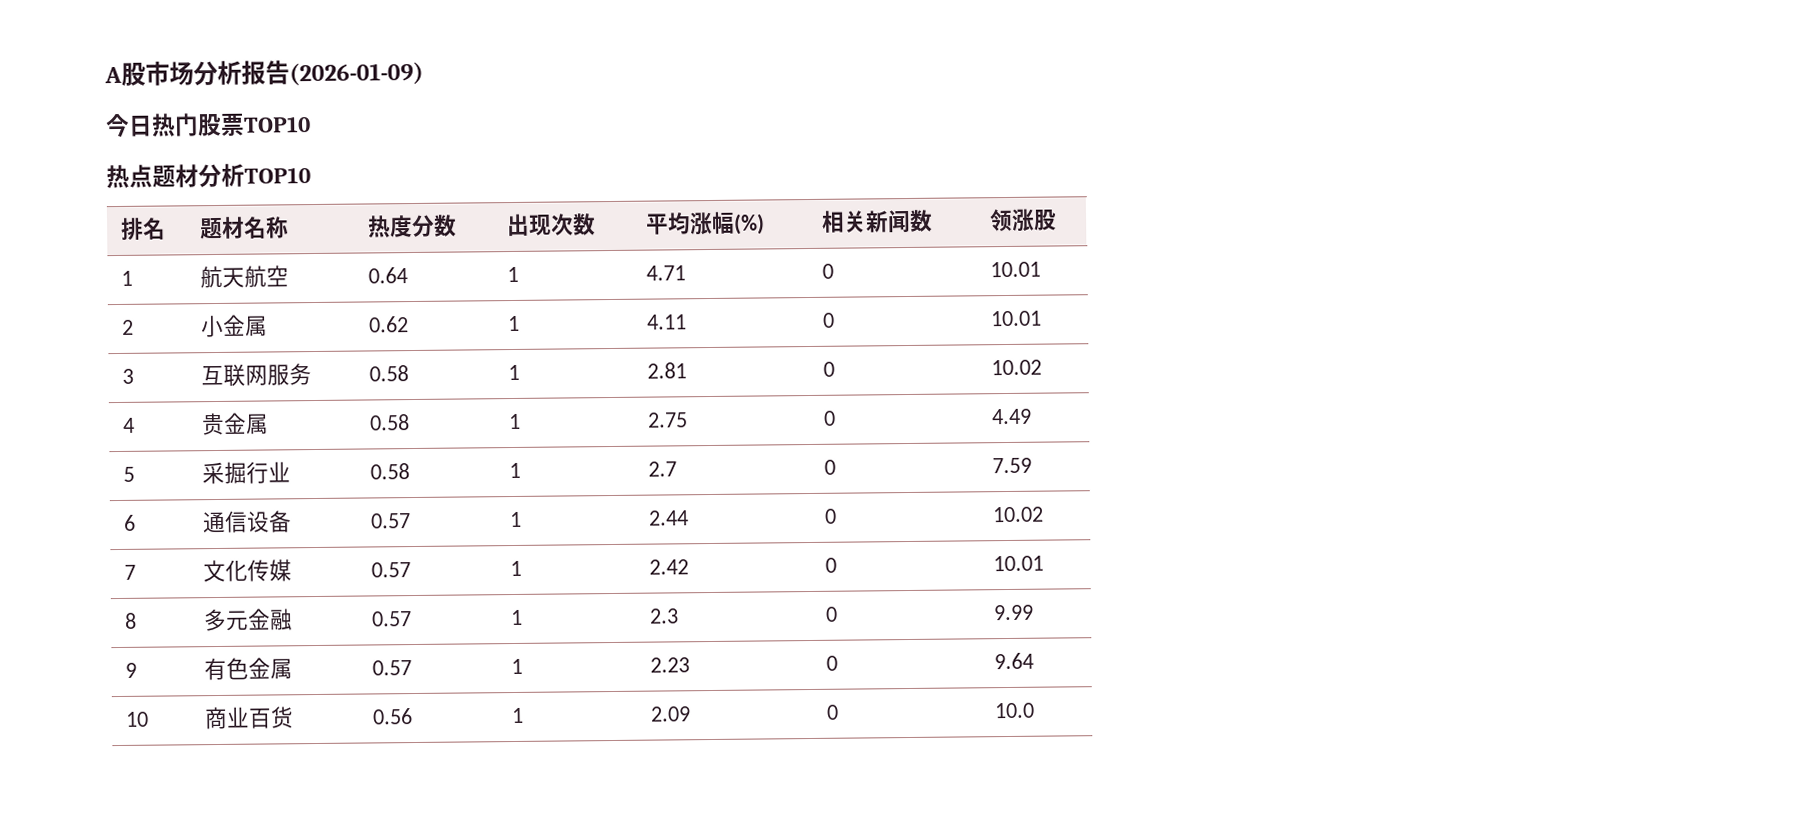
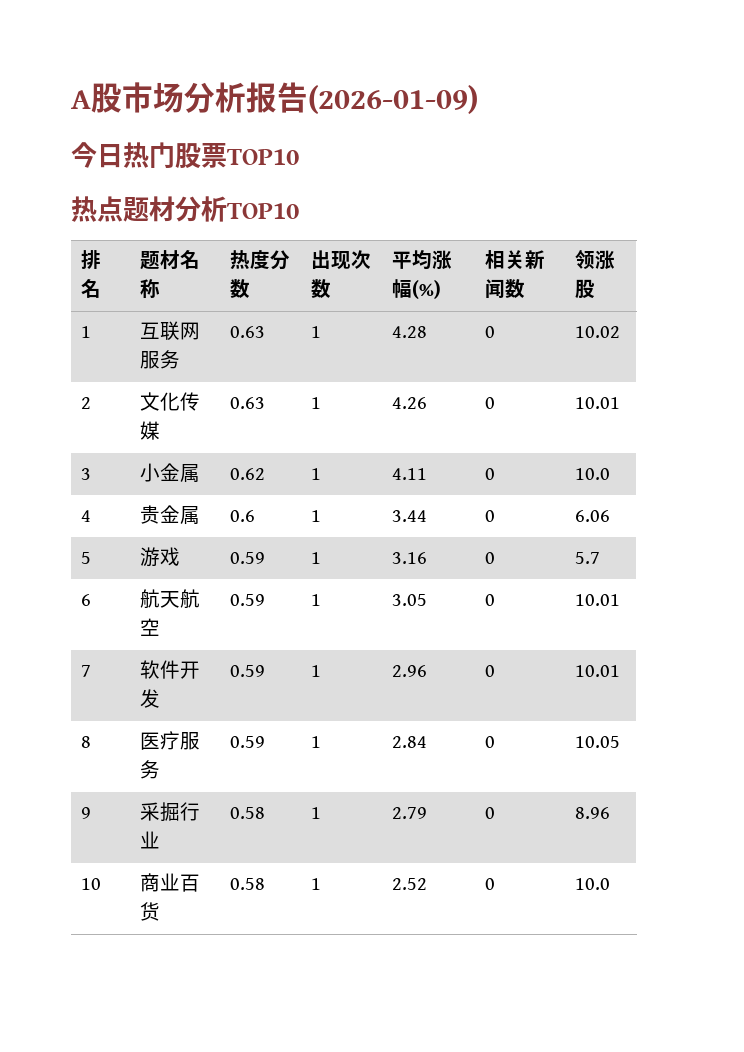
- 1 | 航天航空 | 0.64 | 1 | 4.71 | 0 | 10.01
- 2 | 小金属 | 0.62 | 1 | 4.11 | 0 | 10.01
- 3 | 互联网服务 | 0.58 | 1 | 2.81 | 0 | 10.02
+ 1 | 互联网服务 | 0.63 | 1 | 4.28 | 0 | 10.02
+ 2 | 文化传媒 | 0.63 | 1 | 4.26 | 0 | 10.01
+ 3 | 小金属 | 0.62 | 1 | 4.11 | 0 | 10.0
- 4 | 贵金属 | 0.58 | 1 | 2.75 | 0 | 4.49
+ 4 | 贵金属 | 0.6 | 1 | 3.44 | 0 | 6.06
- 5 | 采掘行业 | 0.58 | 1 | 2.7 | 0 | 7.59
- 6 | 通信设备 | 0.57 | 1 | 2.44 | 0 | 10.02
- 7 | 文化传媒 | 0.57 | 1 | 2.42 | 0 | 10.01
- 8 | 多元金融 | 0.57 | 1 | 2.3 | 0 | 9.99
- 9 | 有色金属 | 0.57 | 1 | 2.23 | 0 | 9.64
+ 5 | 游戏 | 0.59 | 1 | 3.16 | 0 | 5.7
+ 6 | 航天航空 | 0.59 | 1 | 3.05 | 0 | 10.01
+ 7 | 软件开发 | 0.59 | 1 | 2.96 | 0 | 10.01
+ 8 | 医疗服务 | 0.59 | 1 | 2.84 | 0 | 10.05
+ 9 | 采掘行业 | 0.58 | 1 | 2.79 | 0 | 8.96
- 10 | 商业百货 | 0.56 | 1 | 2.09 | 0 | 10.0
+ 10 | 商业百货 | 0.58 | 1 | 2.52 | 0 | 10.0

